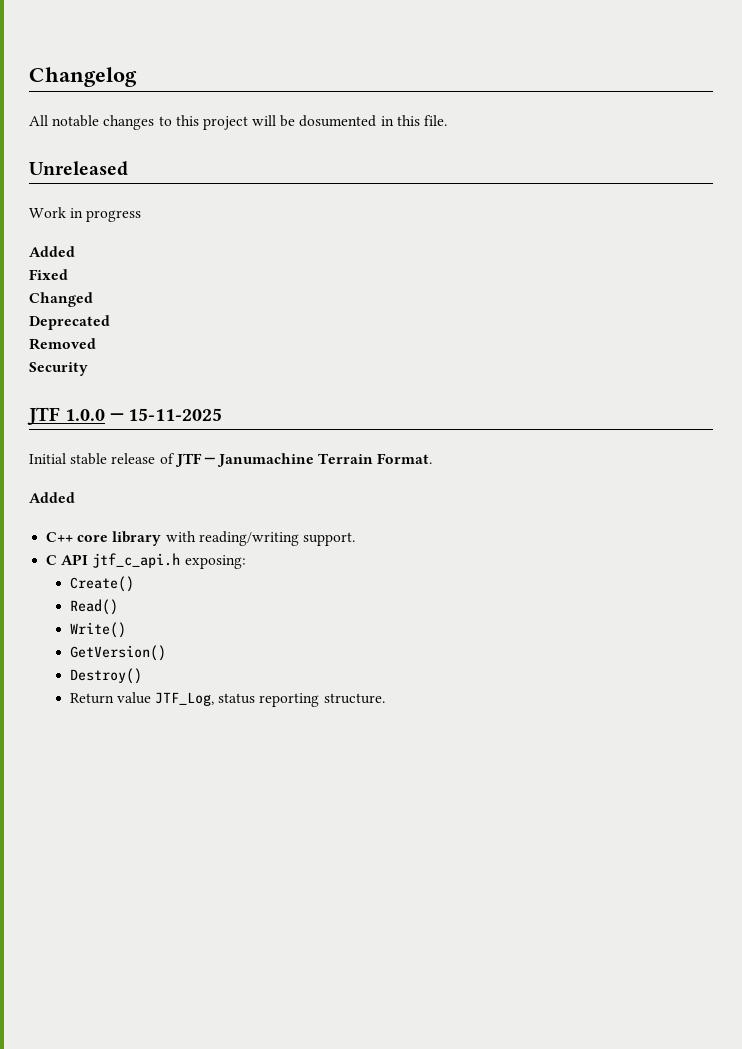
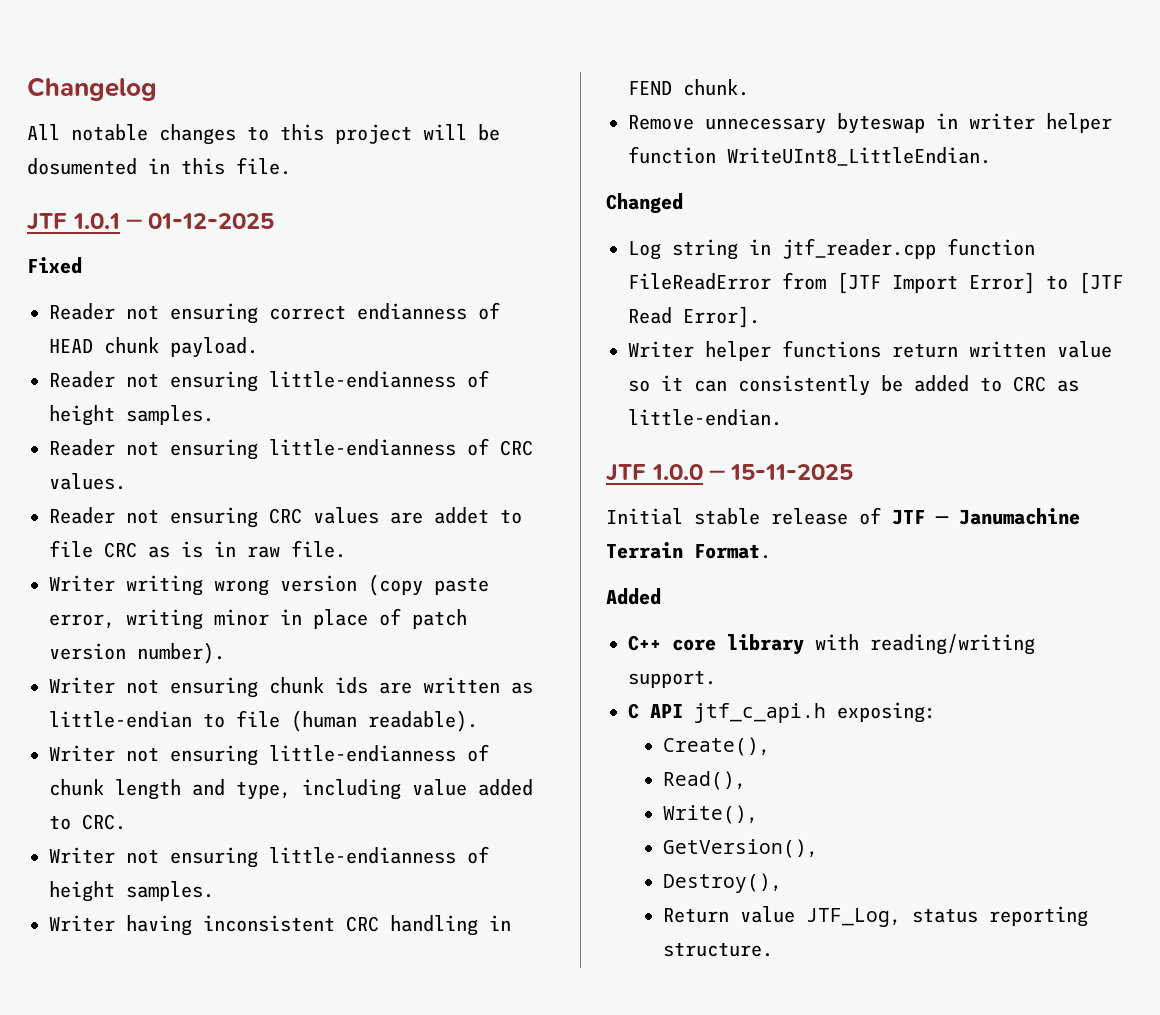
- Unreleased
- Work in progress
- Added
+ JTF 1.0.1 ─ 01-12-2025
  Fixed
+ Reader not ensuring correct endianness of HEAD chunk payload.
+ Reader not ensuring little-endianness of height samples.
+ Reader not ensuring little-endianness of CRC values.
+ Reader not ensuring CRC values are addet to file CRC as is in raw file.
+ Writer writing wrong version (copy paste error, writing minor in place of patch version number).
+ Writer not ensuring chunk ids are written as little-endian to file (human readable).
+ Writer not ensuring little-endianness of chunk length and type, including value added to CRC.
+ Writer not ensuring little-endianness of height samples.
+ Writer having inconsistent CRC handling in FEND chunk.
+ Remove unnecessary byteswap in writer helper function WriteUInt8_LittleEndian.
  Changed
- Deprecated
- Removed
- Security
+ Log string in jtf_reader.cpp function FileReadError from [JTF Import Error] to [JTF Read Error].
+ Writer helper functions return written value so it can consistently be added to CRC as little-endian.
- Create()
- Read()
- Write()
- GetVersion()
- Destroy()
+ Create(),
+ Read(),
+ Write(),
+ GetVersion(),
+ Destroy(),

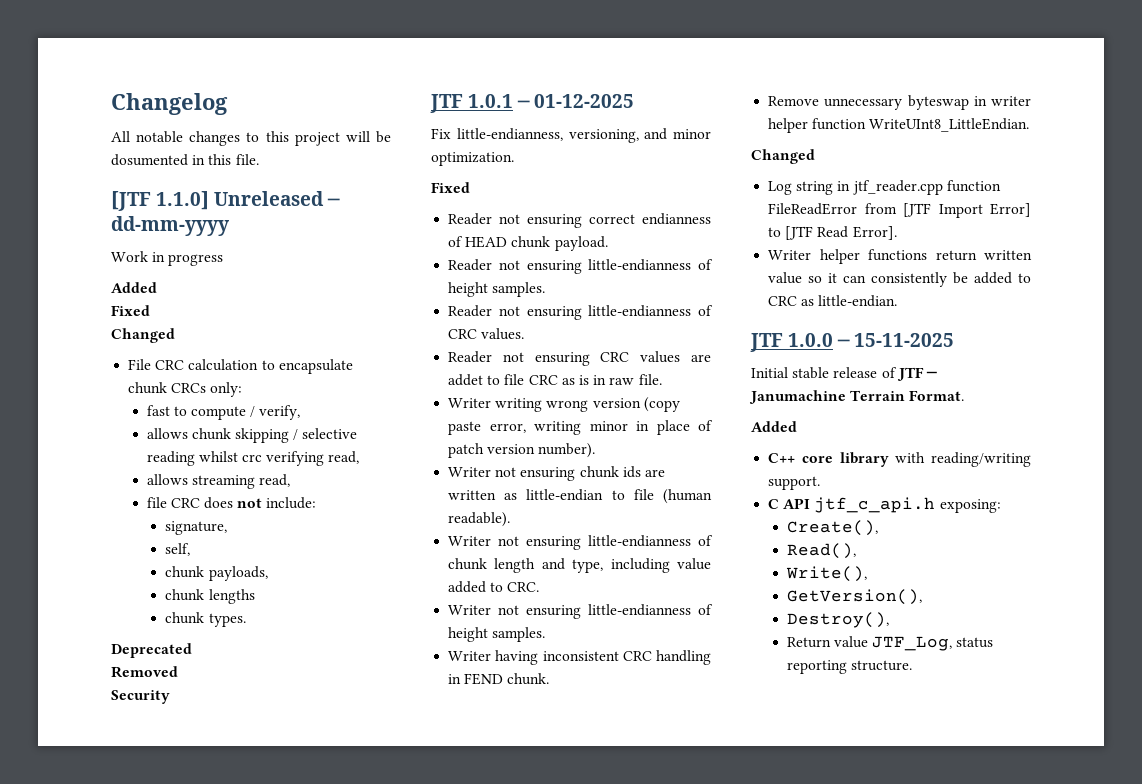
+ [JTF 1.1.0] Unreleased ─ dd-mm-yyyy
+ Work in progress
+ Added
+ Fixed
+ Changed
+ File CRC calculation to encapsulate chunk CRCs only:
+ fast to compute / verify,
+ allows chunk skipping / selective reading whilst crc verifying read,
+ allows streaming read,
+ file CRC does not include:
+ signature,
+ self,
+ chunk payloads,
+ chunk lengths
+ chunk types.
+ Deprecated
+ Removed
+ Security
  JTF 1.0.1 ─ 01-12-2025
+ Fix little-endianness, versioning, and minor optimization.

